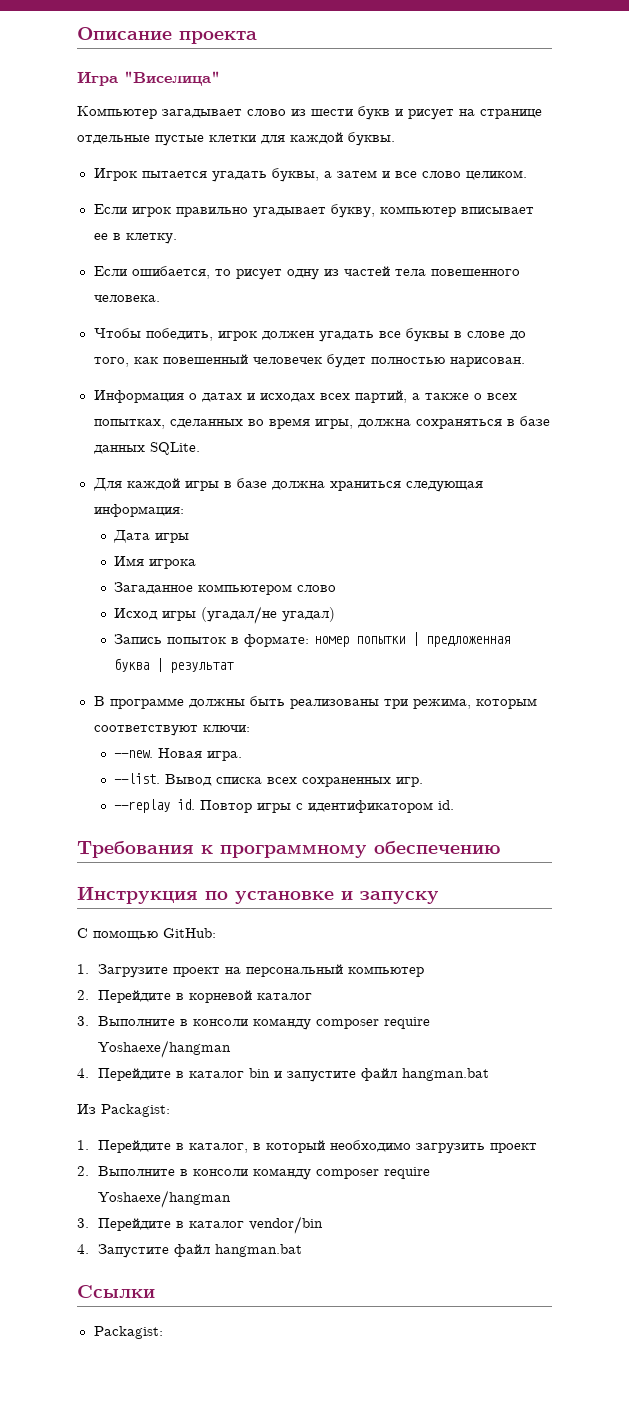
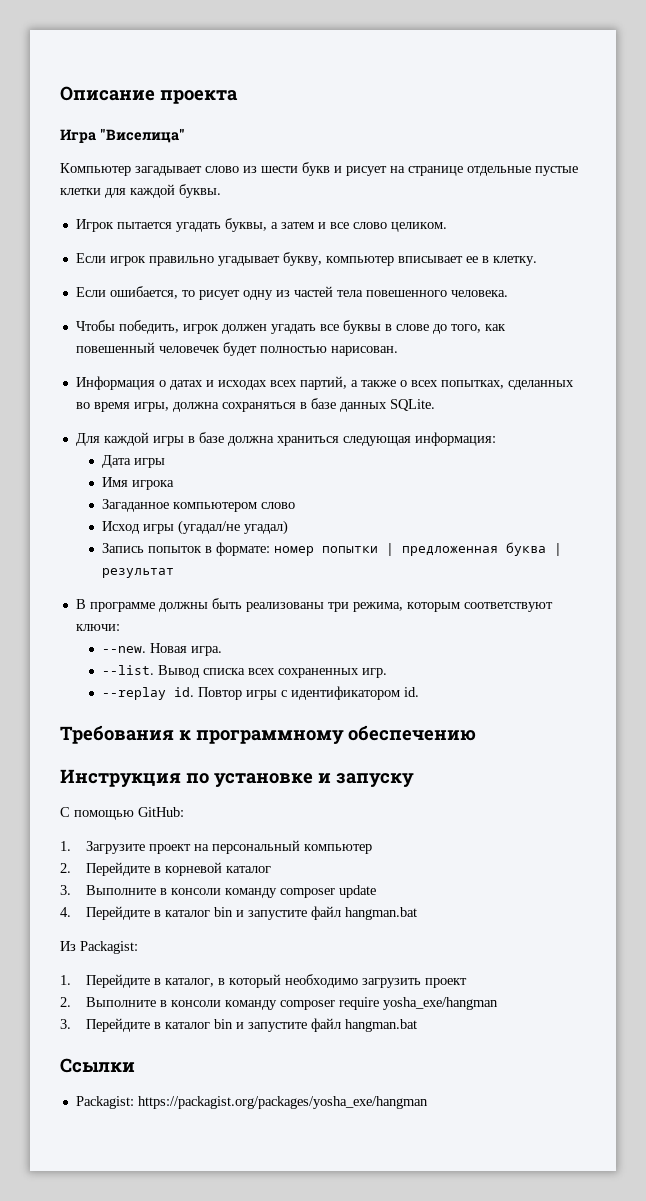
- 3. Выполните в консоли команду composer require Yoshaexe/hangman
+ 3. Выполните в консоли команду composer update
- 2. Выполните в консоли команду composer require Yoshaexe/hangman
+ 2. Выполните в консоли команду composer require yosha_exe/hangman
- 3. Перейдите в каталог vendor/bin
- 4. Запустите файл hangman.bat
+ 3. Перейдите в каталог bin и запустите файл hangman.bat
  Ссылки
- Packagist:
+ Packagist: https://packagist.org/packages/yosha_exe/hangman

